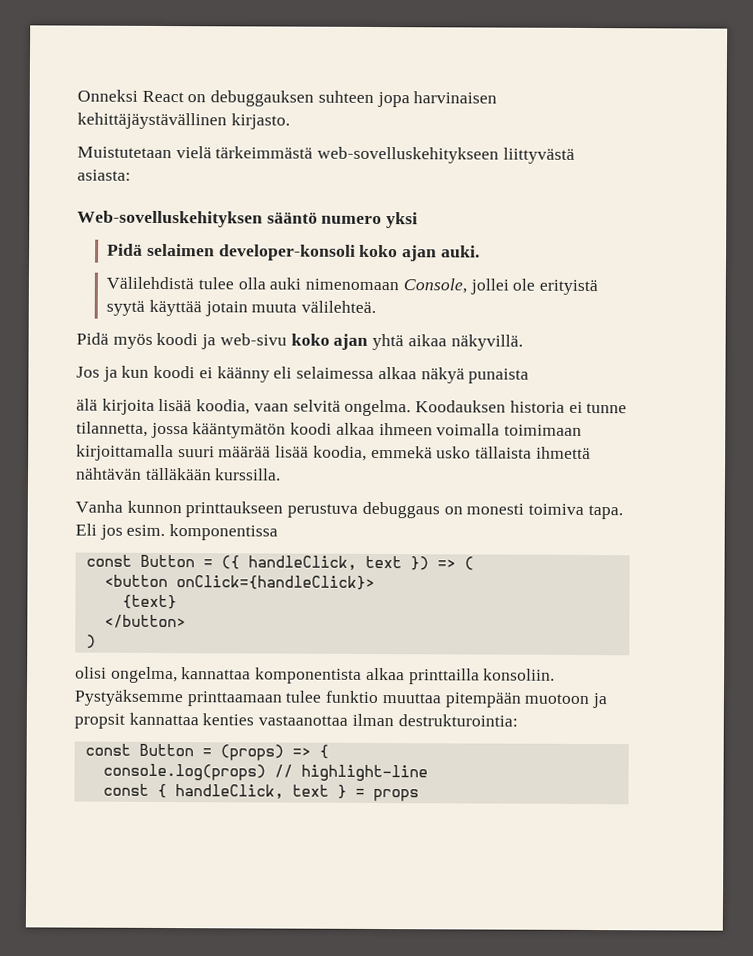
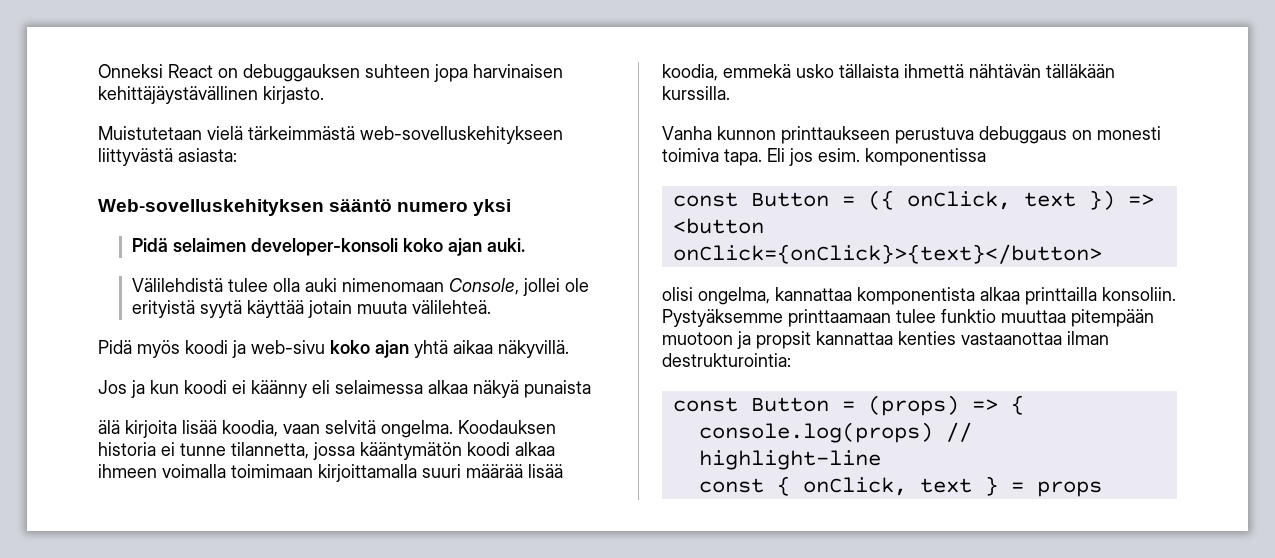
- const Button = ({ handleClick, text }) => (
- <button onClick={handleClick}>
- {text}
- </button>
- )
+ const Button = ({ onClick, text }) => <button onClick={onClick}>{text}</button>
- const { handleClick, text } = props
+ const { onClick, text } = props

